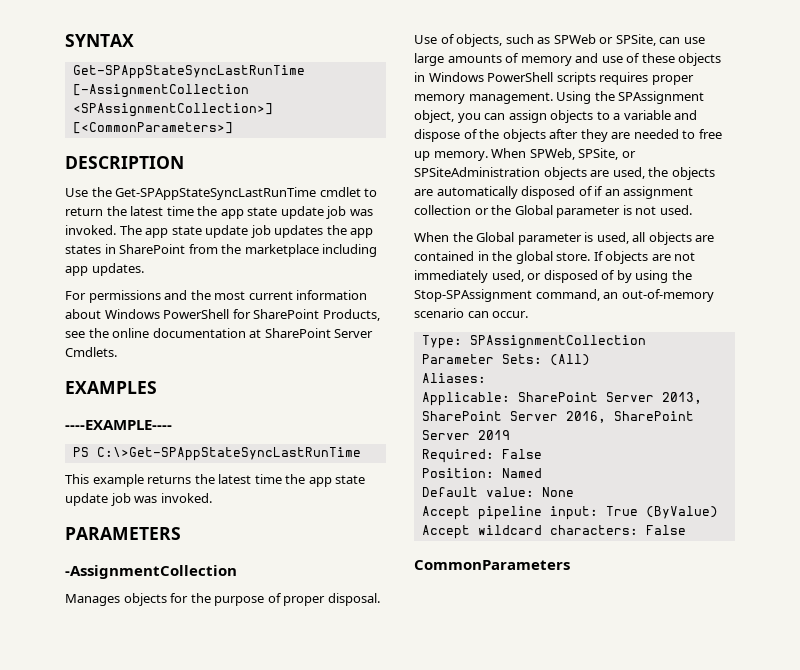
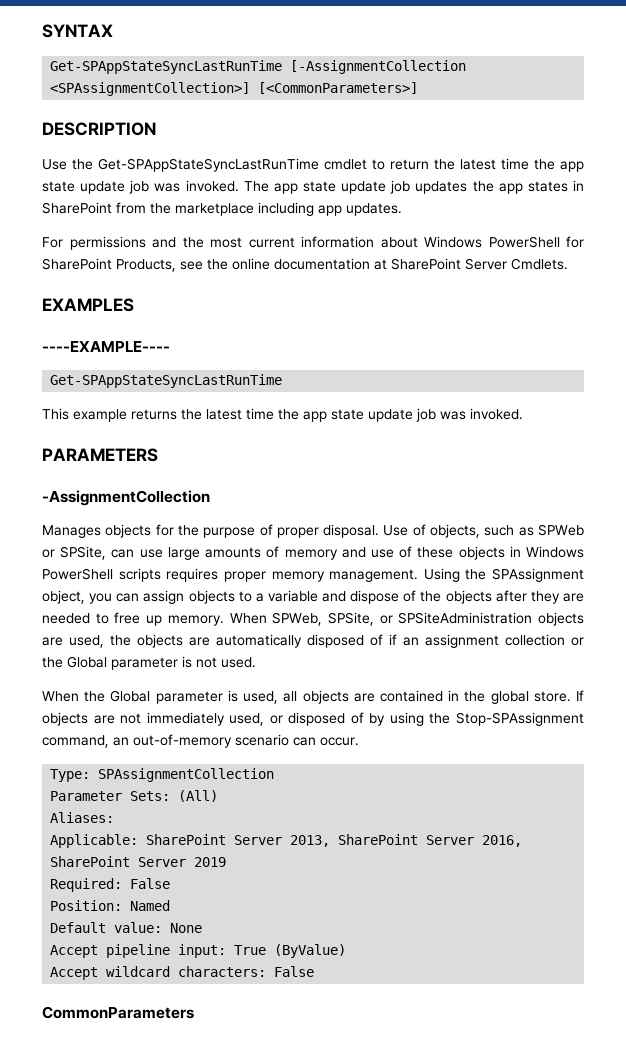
  ----EXAMPLE----
- PS C:\>Get-SPAppStateSyncLastRunTime
+ Get-SPAppStateSyncLastRunTime

